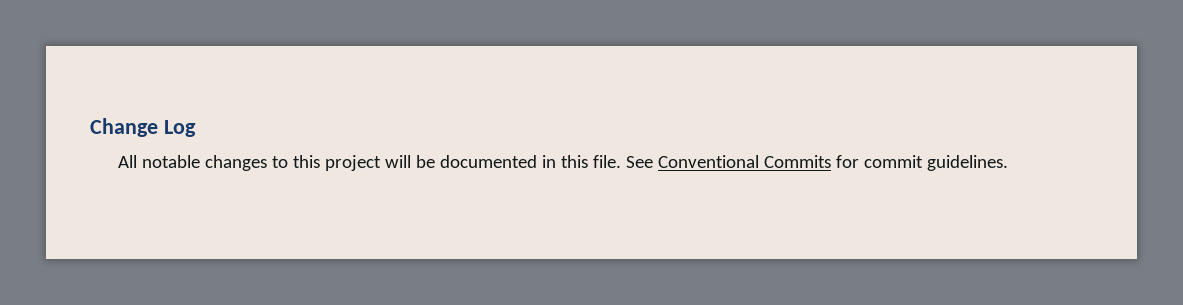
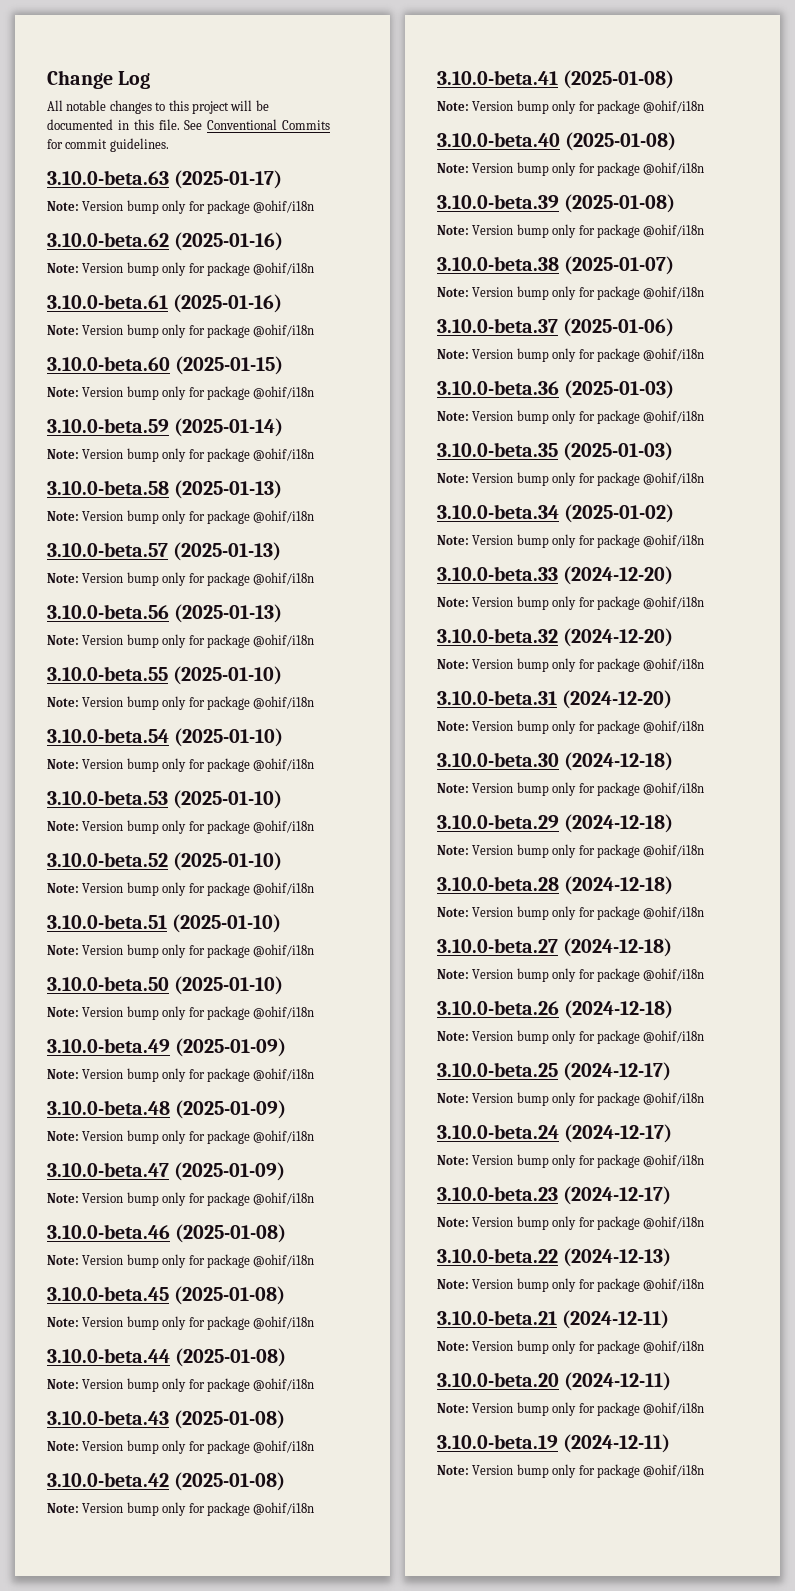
+ 3.10.0-beta.63 (2025-01-17)
+ Note: Version bump only for package @ohif/i18n
+ 3.10.0-beta.62 (2025-01-16)
+ Note: Version bump only for package @ohif/i18n
+ 3.10.0-beta.61 (2025-01-16)
+ Note: Version bump only for package @ohif/i18n
+ 3.10.0-beta.60 (2025-01-15)
+ Note: Version bump only for package @ohif/i18n
+ 3.10.0-beta.59 (2025-01-14)
+ Note: Version bump only for package @ohif/i18n
+ 3.10.0-beta.58 (2025-01-13)
+ Note: Version bump only for package @ohif/i18n
+ 3.10.0-beta.57 (2025-01-13)
+ Note: Version bump only for package @ohif/i18n
+ 3.10.0-beta.56 (2025-01-13)
+ Note: Version bump only for package @ohif/i18n
+ 3.10.0-beta.55 (2025-01-10)
+ Note: Version bump only for package @ohif/i18n
+ 3.10.0-beta.54 (2025-01-10)
+ Note: Version bump only for package @ohif/i18n
+ 3.10.0-beta.53 (2025-01-10)
+ Note: Version bump only for package @ohif/i18n
+ 3.10.0-beta.52 (2025-01-10)
+ Note: Version bump only for package @ohif/i18n
+ 3.10.0-beta.51 (2025-01-10)
+ Note: Version bump only for package @ohif/i18n
+ 3.10.0-beta.50 (2025-01-10)
+ Note: Version bump only for package @ohif/i18n
+ 3.10.0-beta.49 (2025-01-09)
+ Note: Version bump only for package @ohif/i18n
+ 3.10.0-beta.48 (2025-01-09)
+ Note: Version bump only for package @ohif/i18n
+ 3.10.0-beta.47 (2025-01-09)
+ Note: Version bump only for package @ohif/i18n
+ 3.10.0-beta.46 (2025-01-08)
+ Note: Version bump only for package @ohif/i18n
+ 3.10.0-beta.45 (2025-01-08)
+ Note: Version bump only for package @ohif/i18n
+ 3.10.0-beta.44 (2025-01-08)
+ Note: Version bump only for package @ohif/i18n
+ 3.10.0-beta.43 (2025-01-08)
+ Note: Version bump only for package @ohif/i18n
+ 3.10.0-beta.42 (2025-01-08)
+ Note: Version bump only for package @ohif/i18n
+ 3.10.0-beta.41 (2025-01-08)
+ Note: Version bump only for package @ohif/i18n
+ 3.10.0-beta.40 (2025-01-08)
+ Note: Version bump only for package @ohif/i18n
+ 3.10.0-beta.39 (2025-01-08)
+ Note: Version bump only for package @ohif/i18n
+ 3.10.0-beta.38 (2025-01-07)
+ Note: Version bump only for package @ohif/i18n
+ 3.10.0-beta.37 (2025-01-06)
+ Note: Version bump only for package @ohif/i18n
+ 3.10.0-beta.36 (2025-01-03)
+ Note: Version bump only for package @ohif/i18n
+ 3.10.0-beta.35 (2025-01-03)
+ Note: Version bump only for package @ohif/i18n
+ 3.10.0-beta.34 (2025-01-02)
+ Note: Version bump only for package @ohif/i18n
+ 3.10.0-beta.33 (2024-12-20)
+ Note: Version bump only for package @ohif/i18n
+ 3.10.0-beta.32 (2024-12-20)
+ Note: Version bump only for package @ohif/i18n
+ 3.10.0-beta.31 (2024-12-20)
+ Note: Version bump only for package @ohif/i18n
+ 3.10.0-beta.30 (2024-12-18)
+ Note: Version bump only for package @ohif/i18n
+ 3.10.0-beta.29 (2024-12-18)
+ Note: Version bump only for package @ohif/i18n
+ 3.10.0-beta.28 (2024-12-18)
+ Note: Version bump only for package @ohif/i18n
+ 3.10.0-beta.27 (2024-12-18)
+ Note: Version bump only for package @ohif/i18n
+ 3.10.0-beta.26 (2024-12-18)
+ Note: Version bump only for package @ohif/i18n
+ 3.10.0-beta.25 (2024-12-17)
+ Note: Version bump only for package @ohif/i18n
+ 3.10.0-beta.24 (2024-12-17)
+ Note: Version bump only for package @ohif/i18n
+ 3.10.0-beta.23 (2024-12-17)
+ Note: Version bump only for package @ohif/i18n
+ 3.10.0-beta.22 (2024-12-13)
+ Note: Version bump only for package @ohif/i18n
+ 3.10.0-beta.21 (2024-12-11)
+ Note: Version bump only for package @ohif/i18n
+ 3.10.0-beta.20 (2024-12-11)
+ Note: Version bump only for package @ohif/i18n
+ 3.10.0-beta.19 (2024-12-11)
+ Note: Version bump only for package @ohif/i18n

